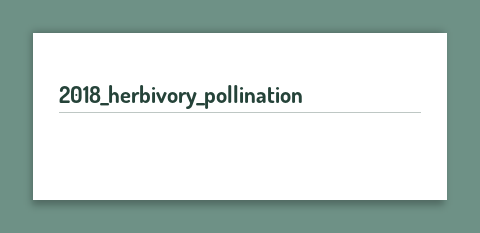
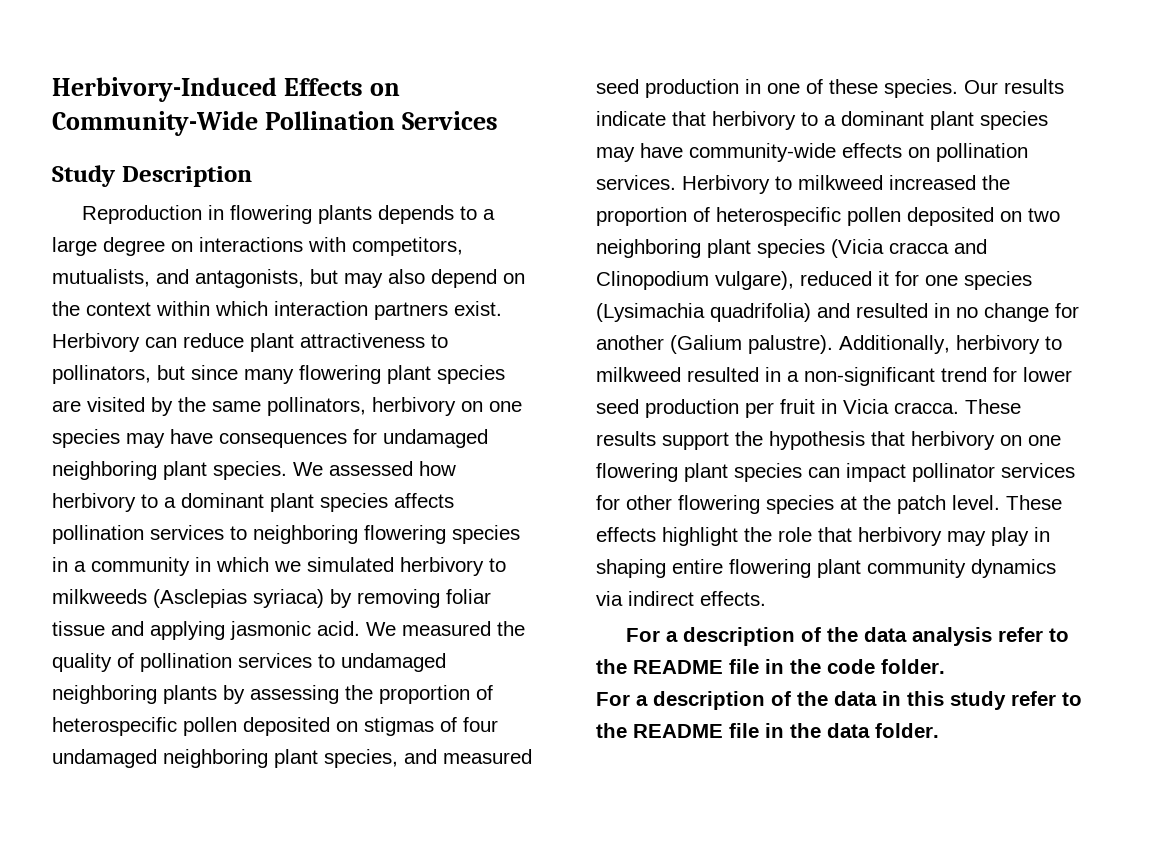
- 2018_herbivory_pollination
+ Herbivory-Induced Effects on Community-Wide Pollination Services
+ Study Description
+ Reproduction in flowering plants depends to a large degree on interactions with competitors, mutualists, and antagonists, but may also depend on the context within which interaction partners exist. Herbivory can reduce plant attractiveness to pollinators, but since many flowering plant species are visited by the same pollinators, herbivory on one species may have consequences for undamaged neighboring plant species. We assessed how herbivory to a dominant plant species affects pollination services to neighboring flowering species in a community in which we simulated herbivory to milkweeds (Asclepias syriaca) by removing foliar tissue and applying jasmonic acid. We measured the quality of pollination services to undamaged neighboring plants by assessing the proportion of heterospecific pollen deposited on stigmas of four undamaged neighboring plant species, and measured seed production in one of these species. Our results indicate that herbivory to a dominant plant species may have community-wide effects on pollination services. Herbivory to milkweed increased the proportion of heterospecific pollen deposited on two neighboring plant species (Vicia cracca and Clinopodium vulgare), reduced it for one species (Lysimachia quadrifolia) and resulted in no change for another (Galium palustre). Additionally, herbivory to milkweed resulted in a non-significant trend for lower seed production per fruit in Vicia cracca. These results support the hypothesis that herbivory on one flowering plant species can impact pollinator services for other flowering species at the patch level. These effects highlight the role that herbivory may play in shaping entire flowering plant community dynamics via indirect effects.
+ For a description of the data analysis refer to the README file in the code folder.
+ For a description of the data in this study refer to the README file in the data folder.

